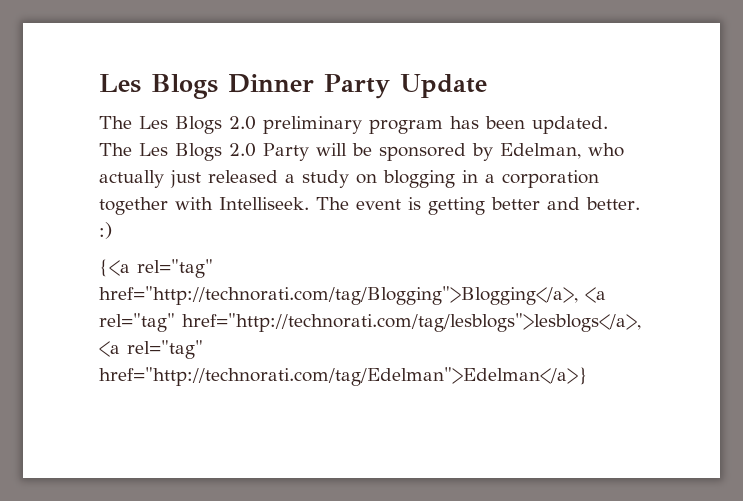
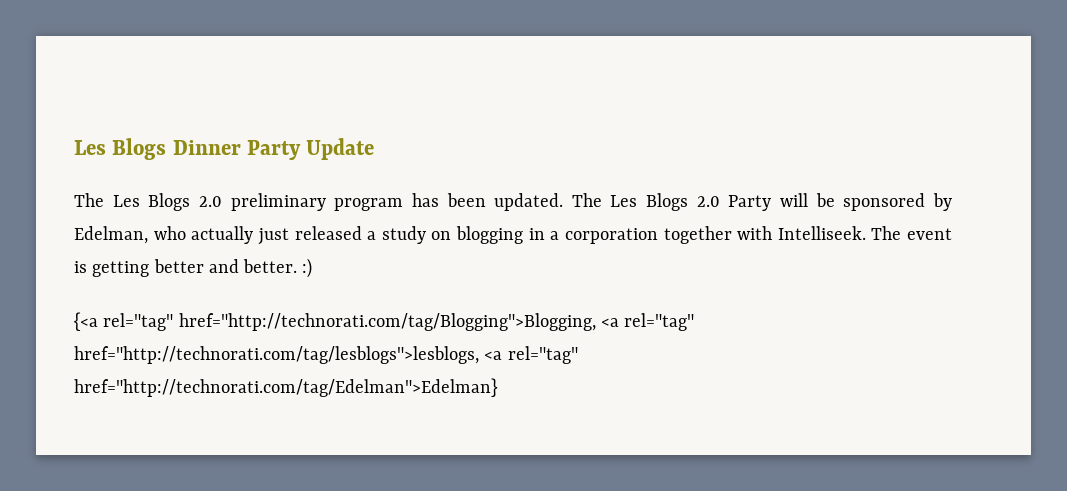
- {<a rel="tag" href="http://technorati.com/tag/Blogging">Blogging</a>, <a rel="tag" href="http://technorati.com/tag/lesblogs">lesblogs</a>, <a rel="tag" href="http://technorati.com/tag/Edelman">Edelman</a>}
+ {<a rel="tag" href="http://technorati.com/tag/Blogging">Blogging, <a rel="tag" href="http://technorati.com/tag/lesblogs">lesblogs, <a rel="tag" href="http://technorati.com/tag/Edelman">Edelman}

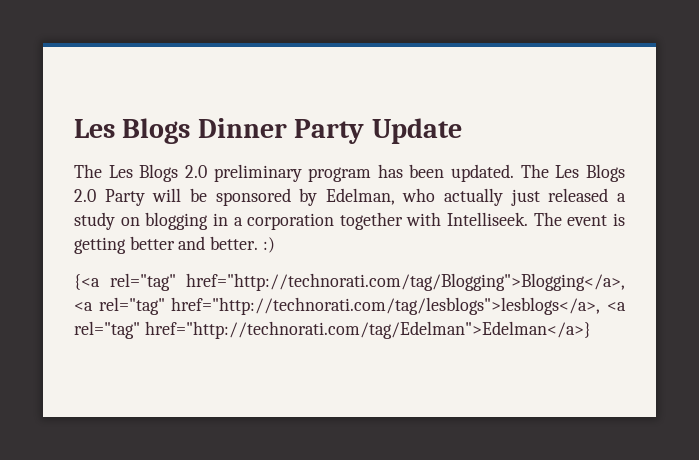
- {<a rel="tag" href="http://technorati.com/tag/Blogging">Blogging, <a rel="tag" href="http://technorati.com/tag/lesblogs">lesblogs, <a rel="tag" href="http://technorati.com/tag/Edelman">Edelman}
+ {<a rel="tag" href="http://technorati.com/tag/Blogging">Blogging</a>, <a rel="tag" href="http://technorati.com/tag/lesblogs">lesblogs</a>, <a rel="tag" href="http://technorati.com/tag/Edelman">Edelman</a>}

